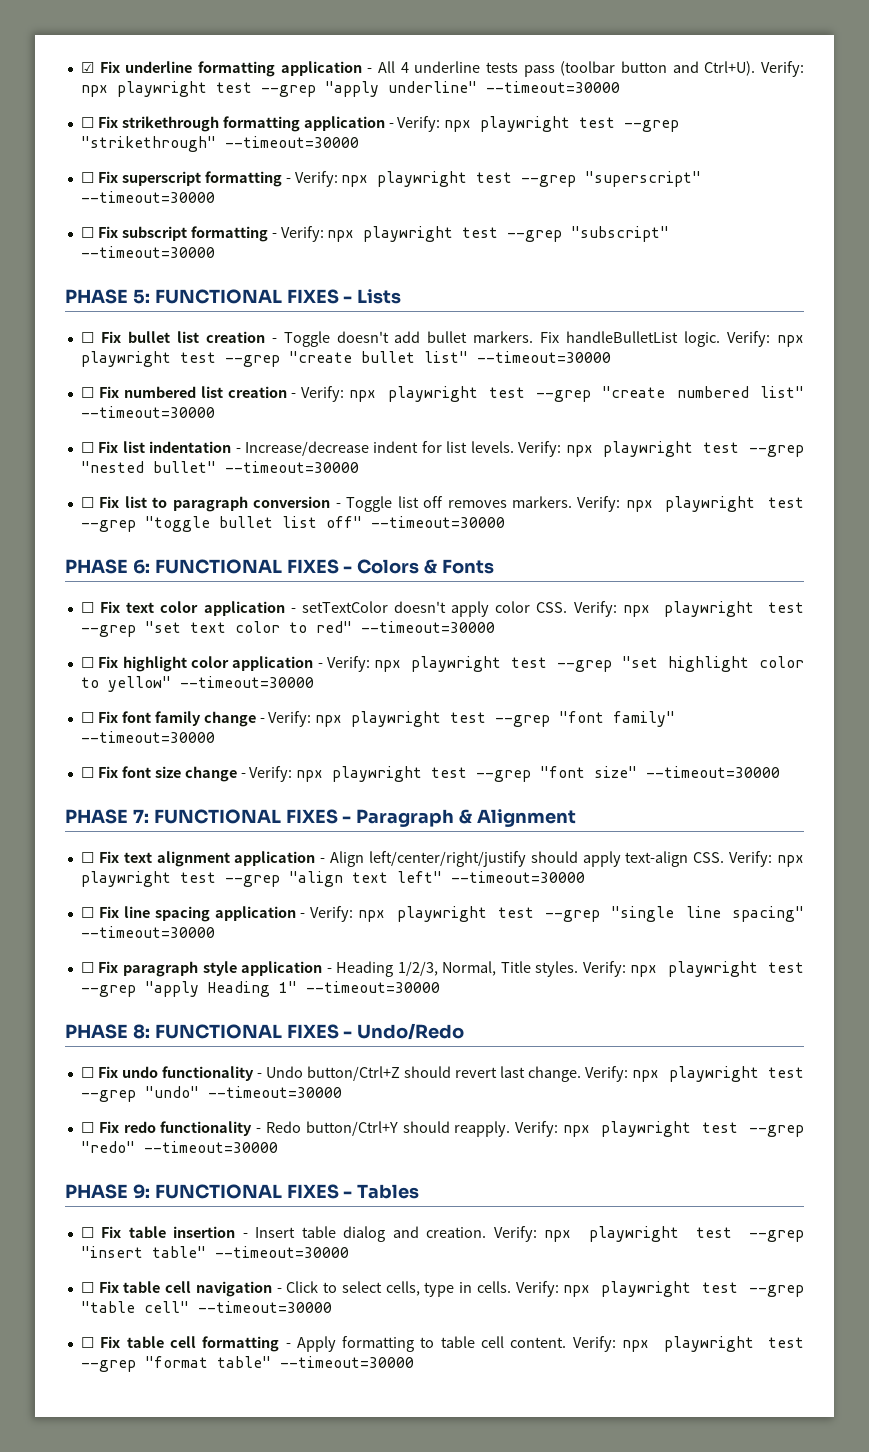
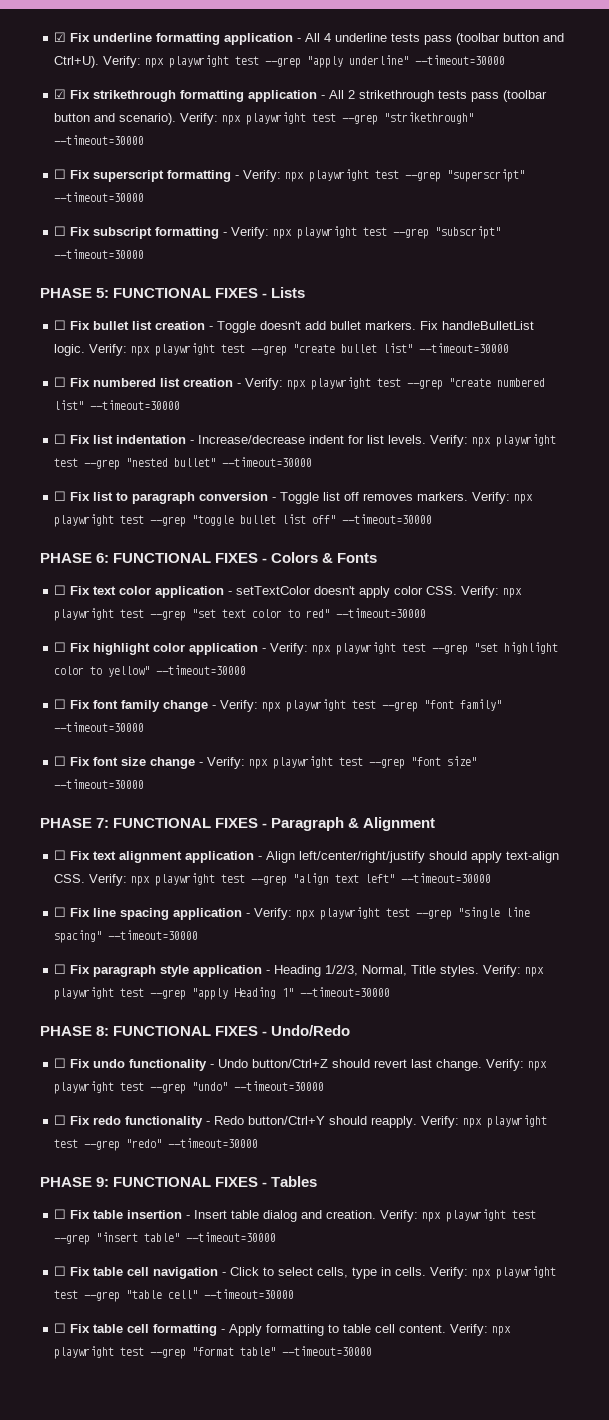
- ☐ Fix strikethrough formatting application - Verify: npx playwright test --grep "strikethrough" --timeout=30000
+ ☑ Fix strikethrough formatting application - All 2 strikethrough tests pass (toolbar button and scenario). Verify: npx playwright test --grep "strikethrough" --timeout=30000

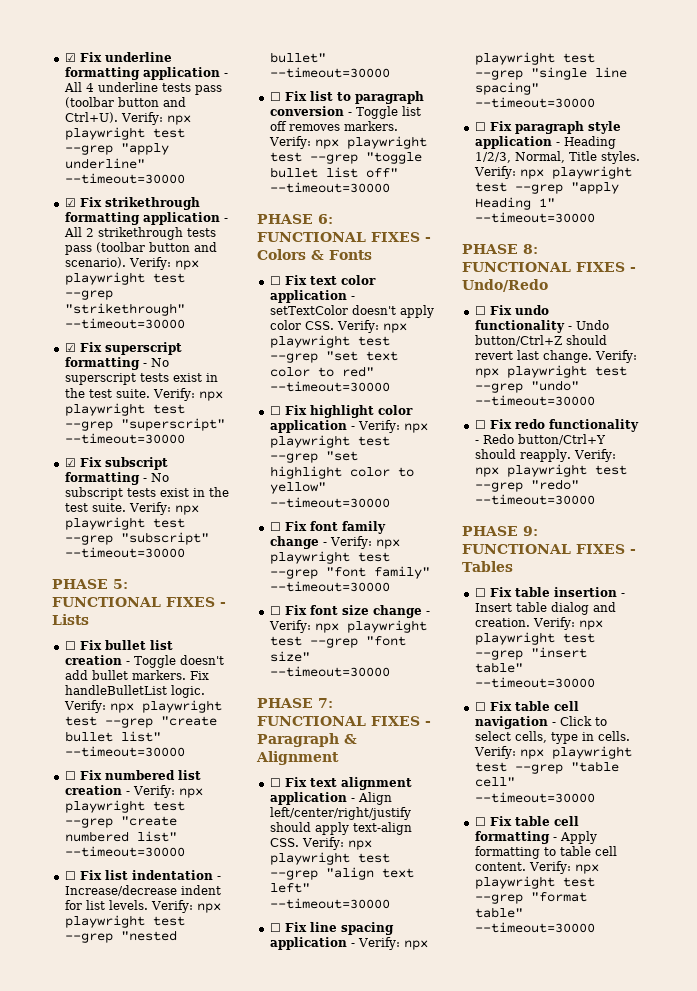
- ☐ Fix superscript formatting - Verify: npx playwright test --grep "superscript" --timeout=30000
+ ☑ Fix superscript formatting - No superscript tests exist in the test suite. Verify: npx playwright test --grep "superscript" --timeout=30000
- ☐ Fix subscript formatting - Verify: npx playwright test --grep "subscript" --timeout=30000
+ ☑ Fix subscript formatting - No subscript tests exist in the test suite. Verify: npx playwright test --grep "subscript" --timeout=30000

